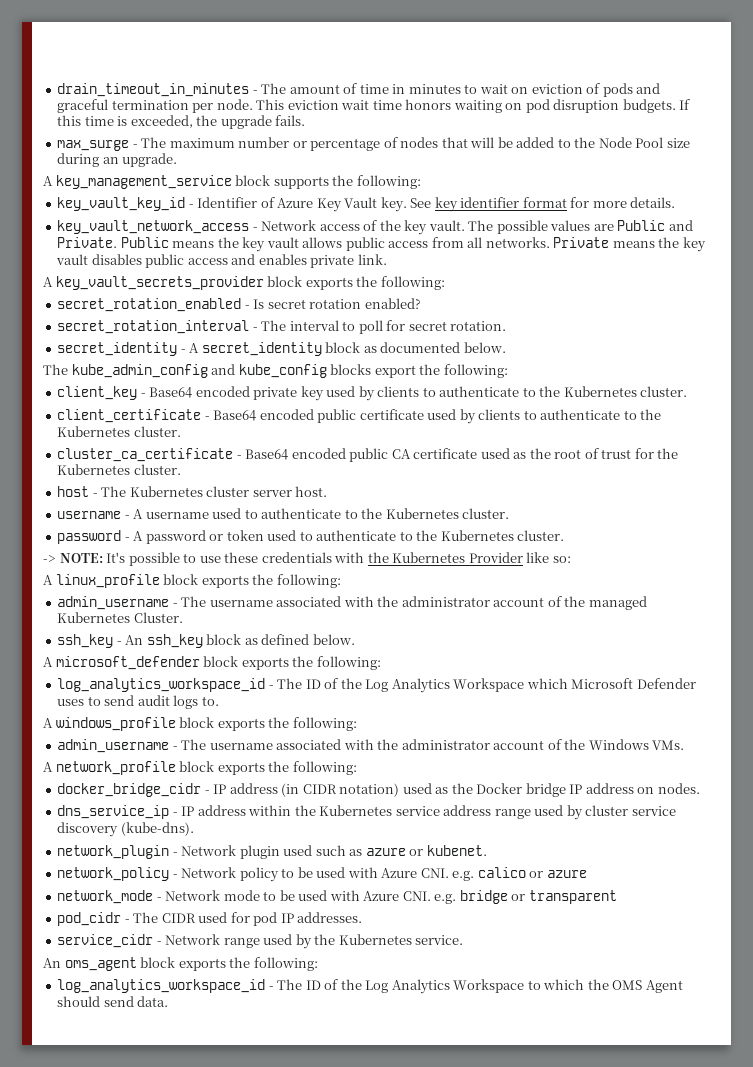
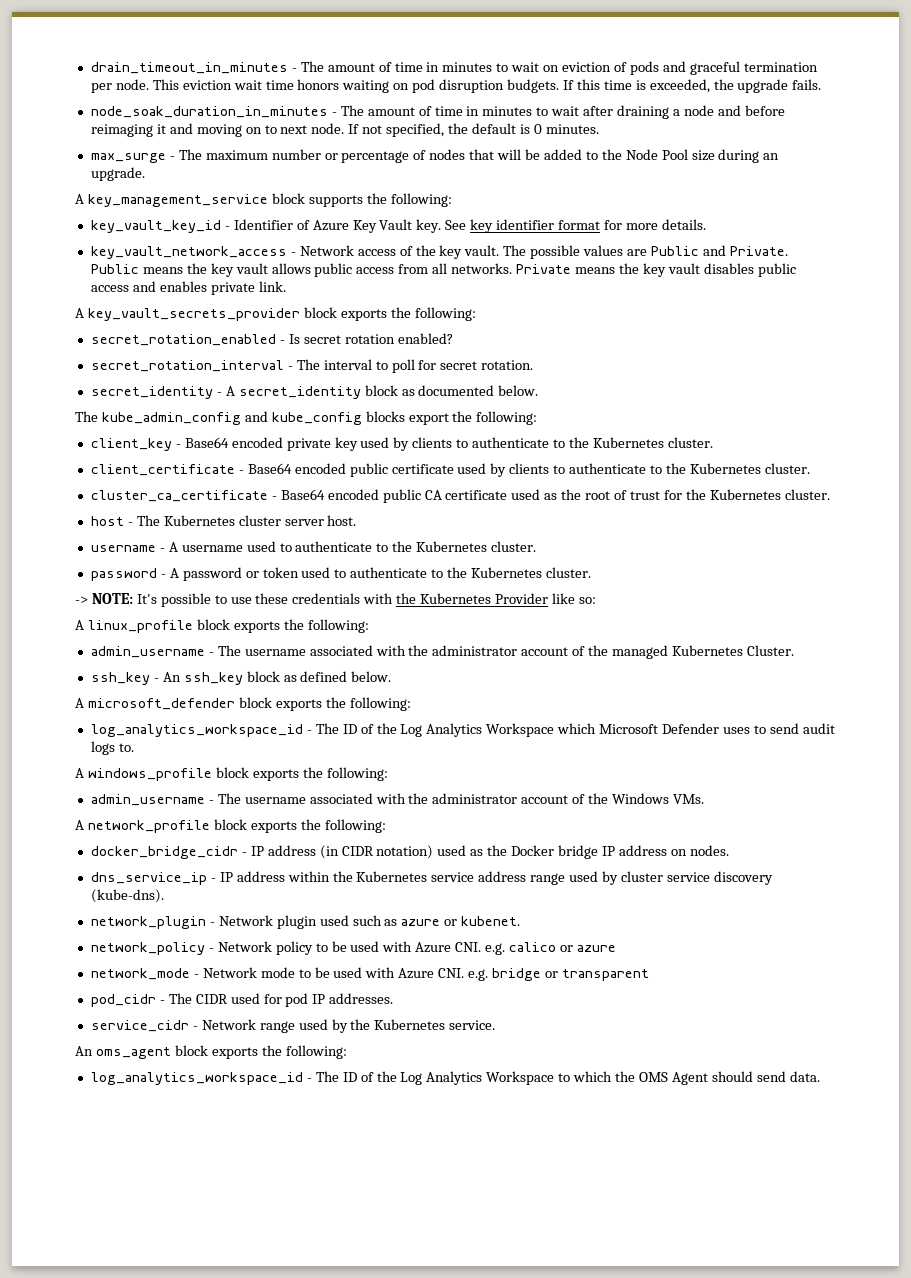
+ node_soak_duration_in_minutes - The amount of time in minutes to wait after draining a node and before reimaging it and moving on to next node. If not specified, the default is 0 minutes.

